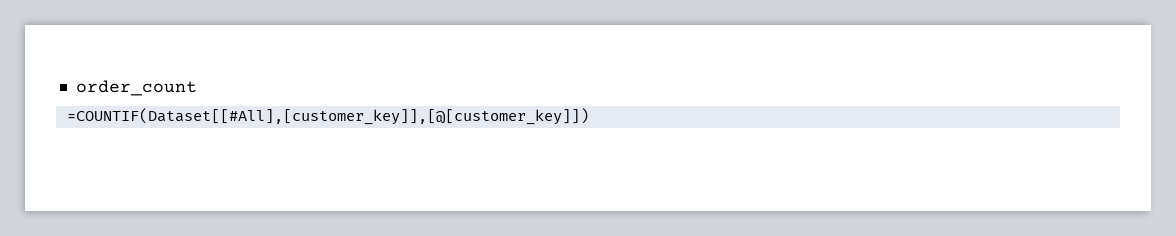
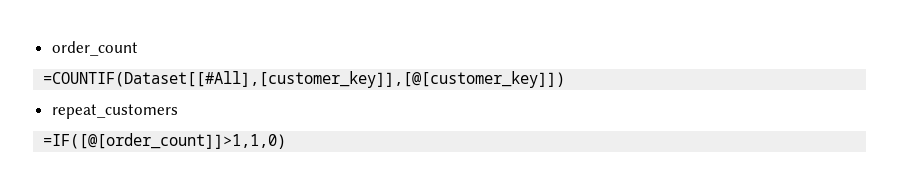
+ repeat_customers
+ =IF([@[order_count]]>1,1,0)

